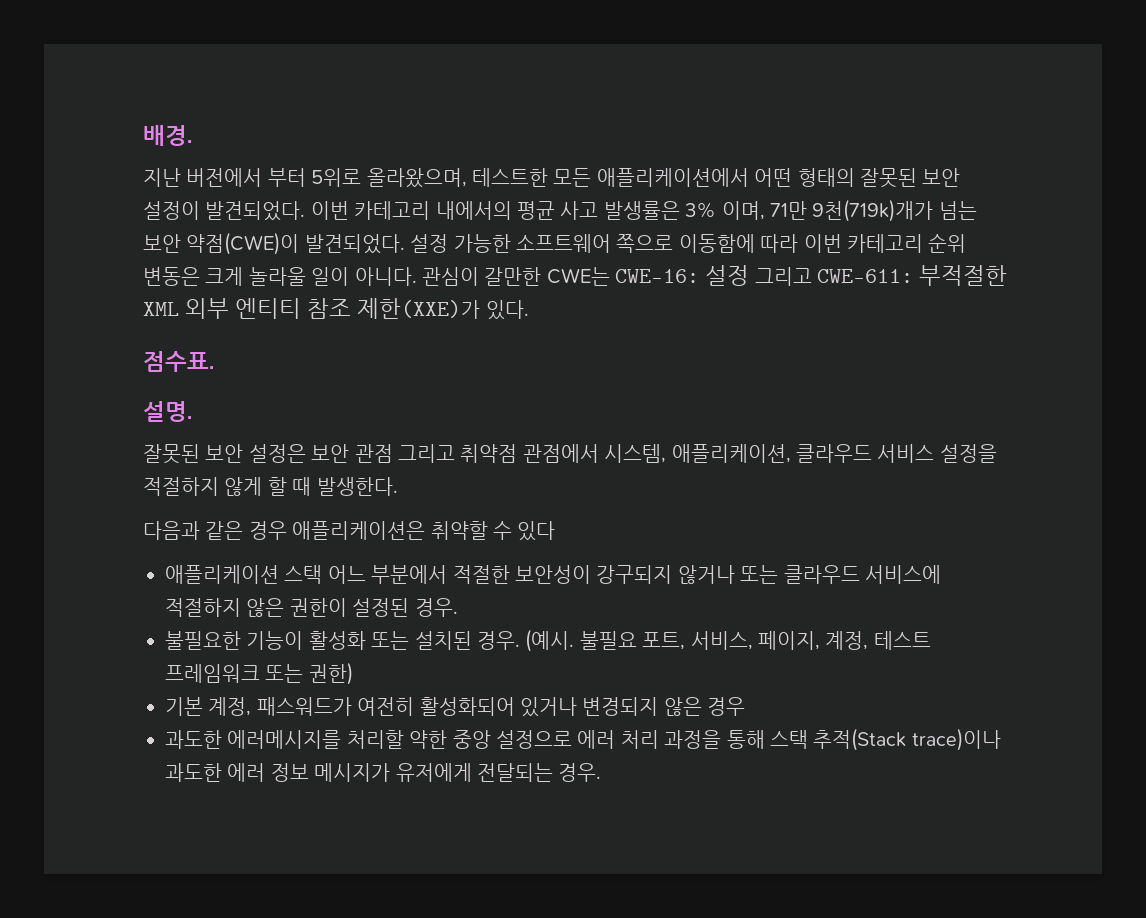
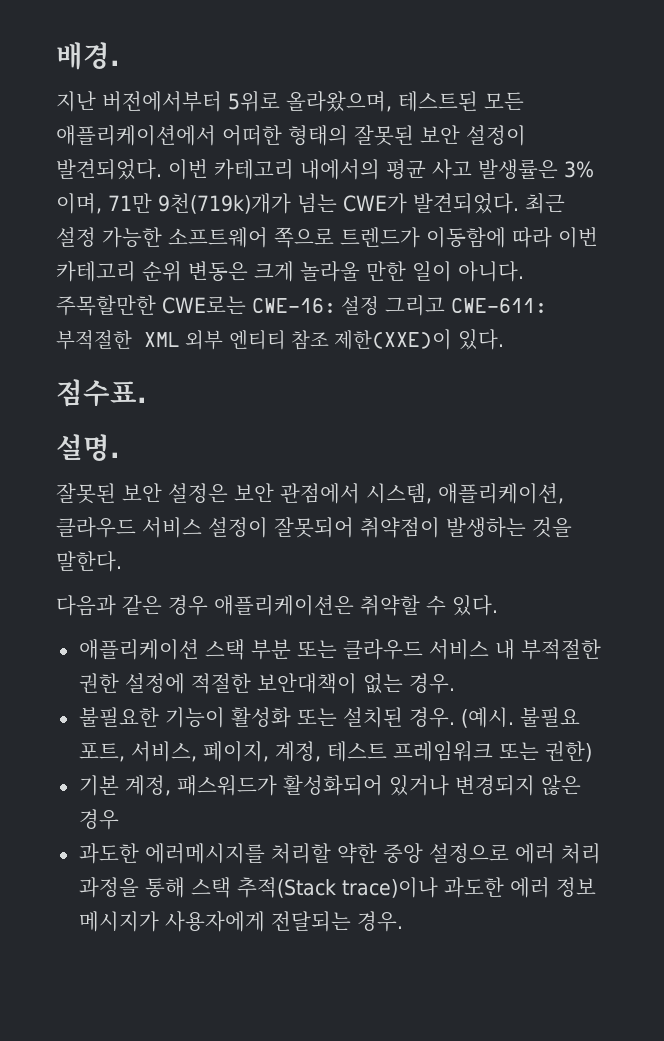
- 지난 버전에서 부터 5위로 올라왔으며, 테스트한 모든 애플리케이션에서 어떤 형태의 잘못된 보안 설정이 발견되었다.
+ 지난 버전에서부터 5위로 올라왔으며, 테스트된 모든 애플리케이션에서 어떠한 형태의 잘못된 보안 설정이 발견되었다.
- 이번 카테고리 내에서의 평균 사고 발생률은 3% 이며, 71만 9천(719k)개가 넘는 보안 약점(CWE)이 발견되었다. 설정 가능한 소프트웨어 쪽으로 이동함에 따라 이번 카테고리 순위 변동은 크게 놀라울 일이 아니다.
+ 이번 카테고리 내에서의 평균 사고 발생률은 3% 이며, 71만 9천(719k)개가 넘는 CWE가 발견되었다. 최근 설정 가능한 소프트웨어 쪽으로 트렌드가 이동함에 따라 이번 카테고리 순위 변동은 크게 놀라울 만한 일이 아니다.
- 관심이 갈만한 CWE는 CWE-16: 설정 그리고 CWE-611: 부적절한 XML 외부 엔티티 참조 제한(XXE)가 있다.
+ 주목할만한 CWE로는 CWE-16: 설정 그리고 CWE-611: 부적절한 XML 외부 엔티티 참조 제한(XXE)이 있다.
- 잘못된 보안 설정은 보안 관점 그리고 취약점 관점에서 시스템, 애플리케이션, 클라우드 서비스 설정을 적절하지 않게 할 때 발생한다.
+ 잘못된 보안 설정은 보안 관점에서 시스템, 애플리케이션, 클라우드 서비스 설정이 잘못되어 취약점이 발생하는 것을 말한다.
- 다음과 같은 경우 애플리케이션은 취약할 수 있다
+ 다음과 같은 경우 애플리케이션은 취약할 수 있다.
- 애플리케이션 스택 어느 부분에서 적절한 보안성이 강구되지 않거나 또는 클라우드 서비스에 적절하지 않은 권한이 설정된 경우.
+ 애플리케이션 스택 부분 또는 클라우드 서비스 내 부적절한 권한 설정에 적절한 보안대책이 없는 경우.
- 기본 계정, 패스워드가 여전히 활성화되어 있거나 변경되지 않은 경우
+ 기본 계정, 패스워드가 활성화되어 있거나 변경되지 않은 경우
- 과도한 에러메시지를 처리할 약한 중앙 설정으로 에러 처리 과정을 통해 스택 추적(Stack trace)이나 과도한 에러 정보 메시지가 유저에게 전달되는 경우.
+ 과도한 에러메시지를 처리할 약한 중앙 설정으로 에러 처리 과정을 통해 스택 추적(Stack trace)이나 과도한 에러 정보 메시지가 사용자에게 전달되는 경우.

